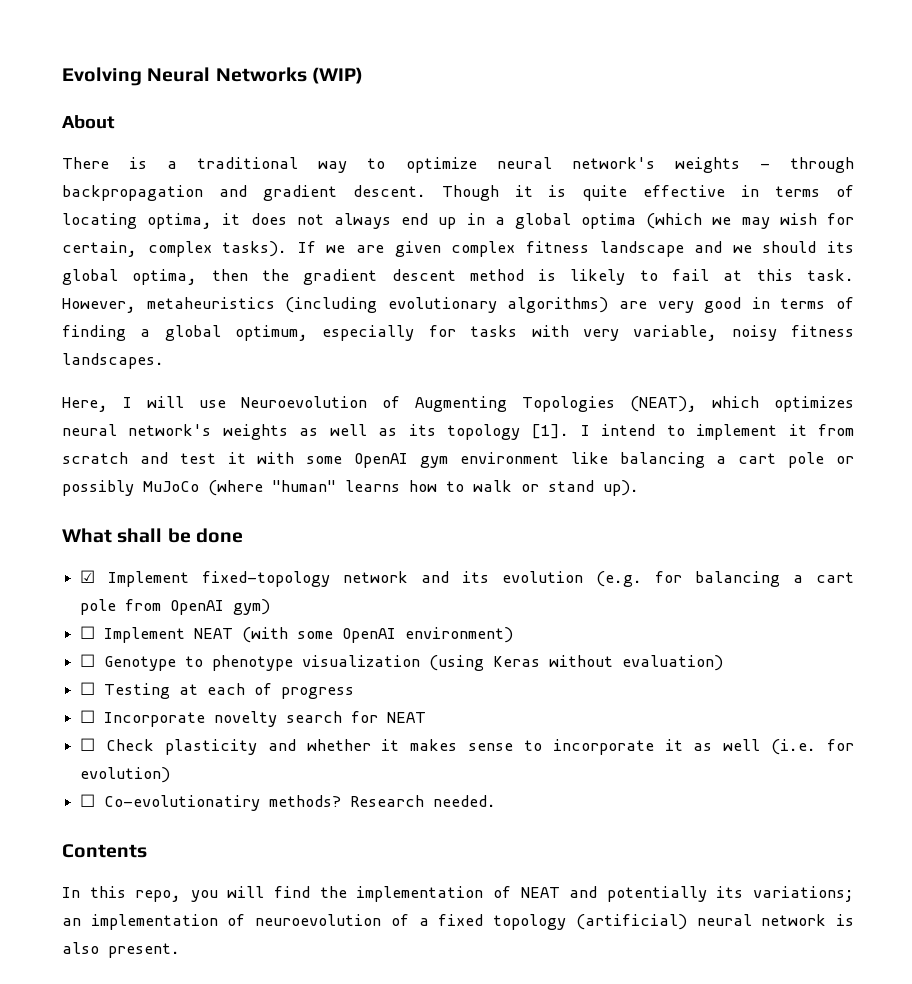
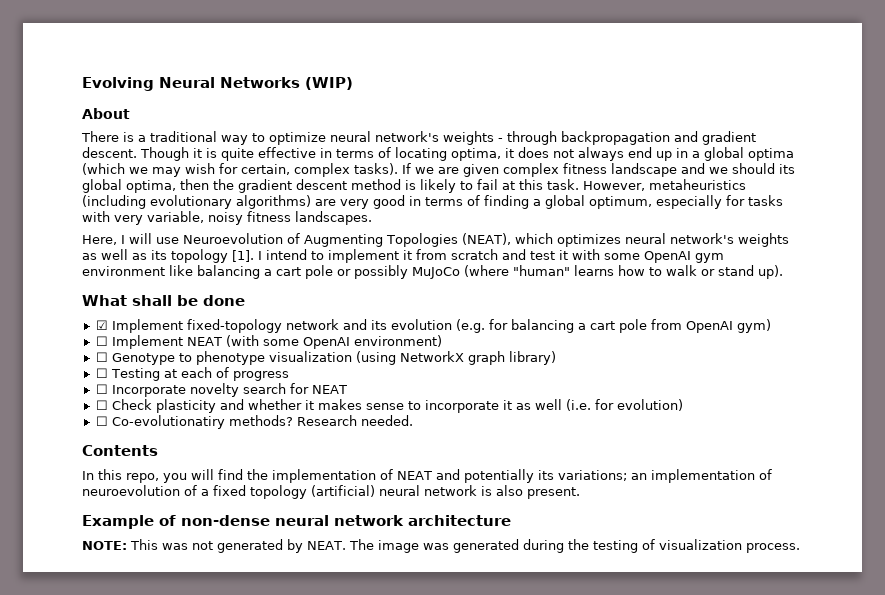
- ☐ Genotype to phenotype visualization (using Keras without evaluation)
+ ☐ Genotype to phenotype visualization (using NetworkX graph library)
+ Example of non-dense neural network architecture
+ NOTE: This was not generated by NEAT. The image was generated during the testing of visualization process.

